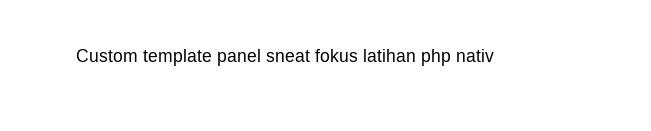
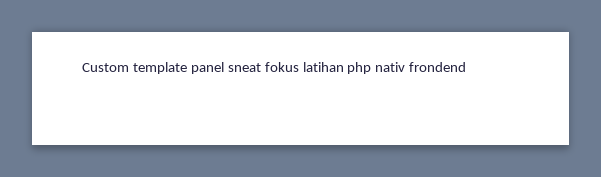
- Custom template panel sneat fokus latihan php nativ
+ Custom template panel sneat fokus latihan php nativ frondend

